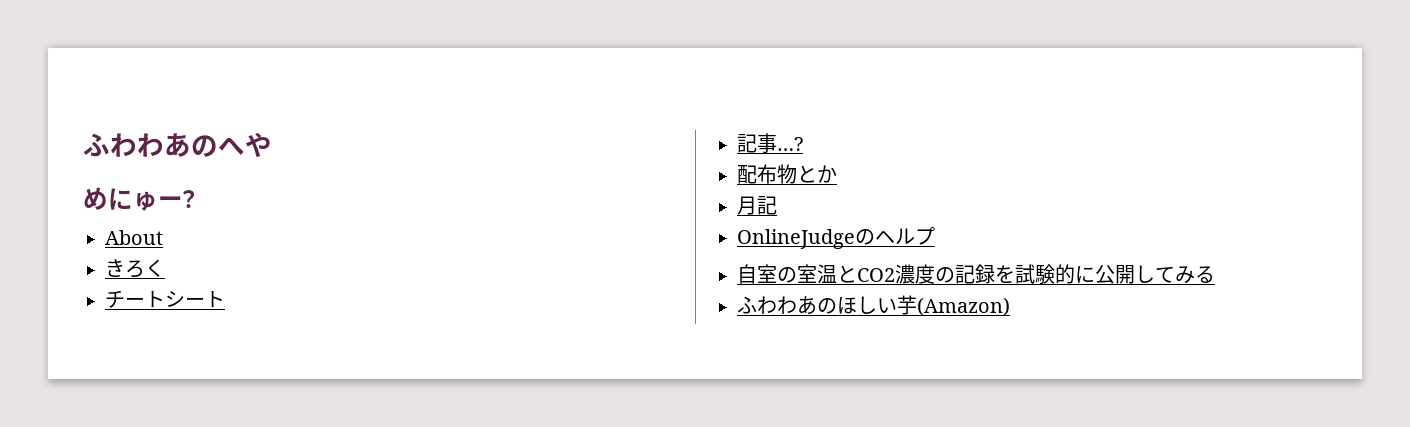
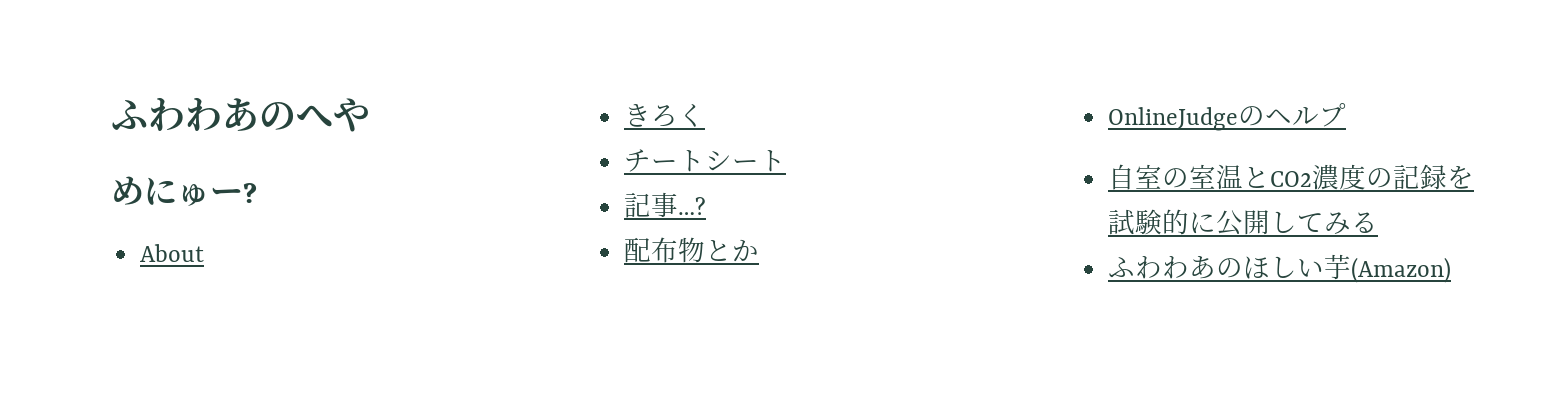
- 月記

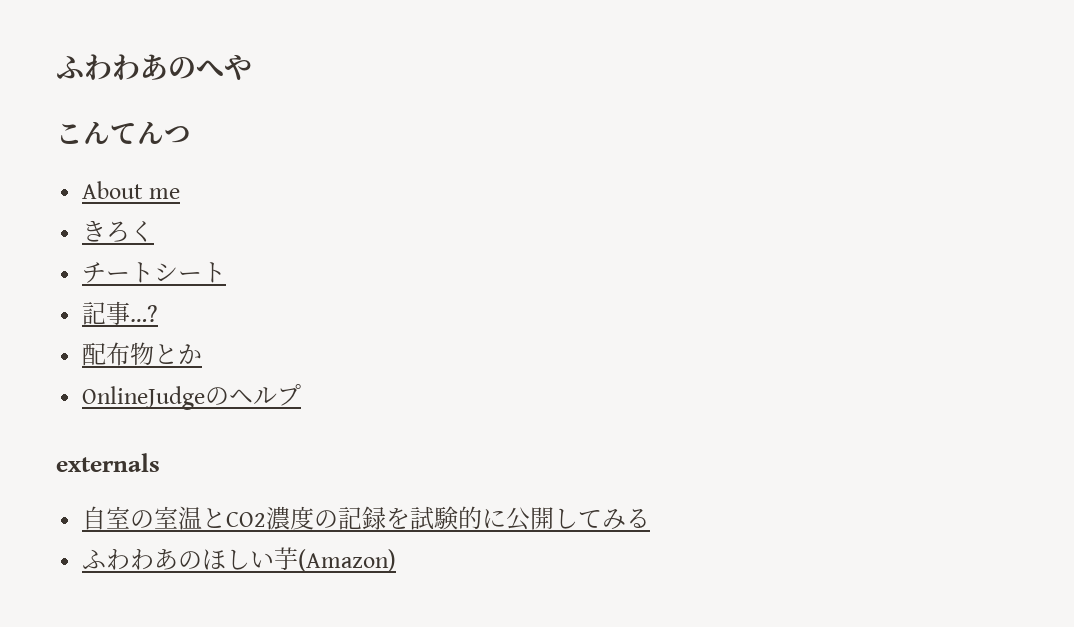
- めにゅー?
+ こんてんつ
- About
+ About me
+ externals

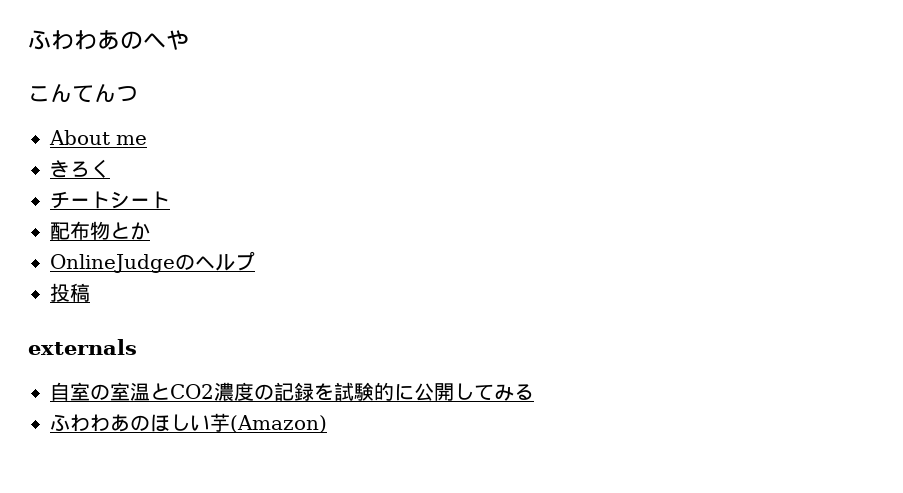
- 記事…?
+ 投稿

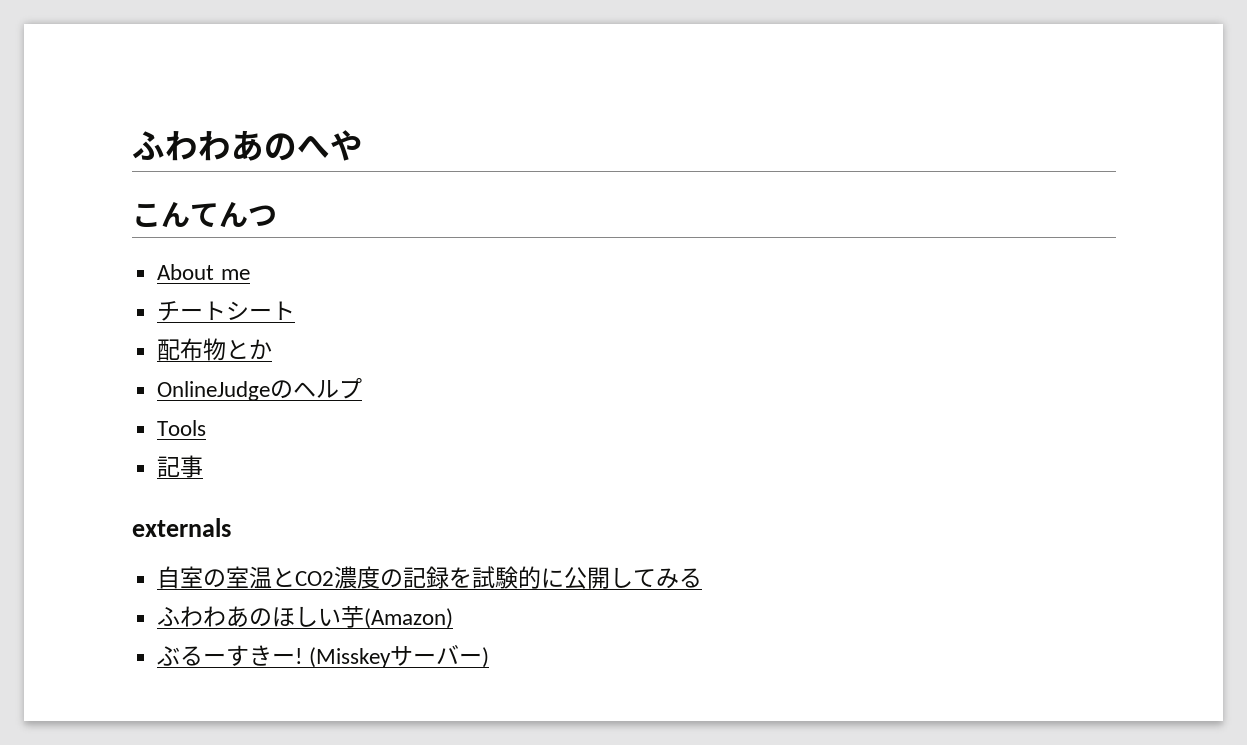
- きろく
- 投稿
+ Tools
+ 記事
+ ぶるーすきー! (Misskeyサーバー)

